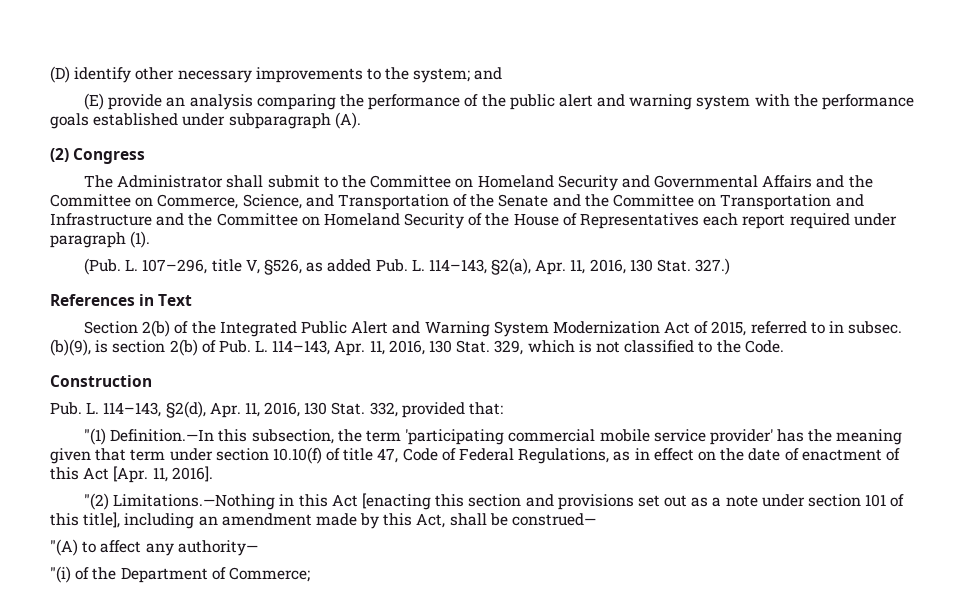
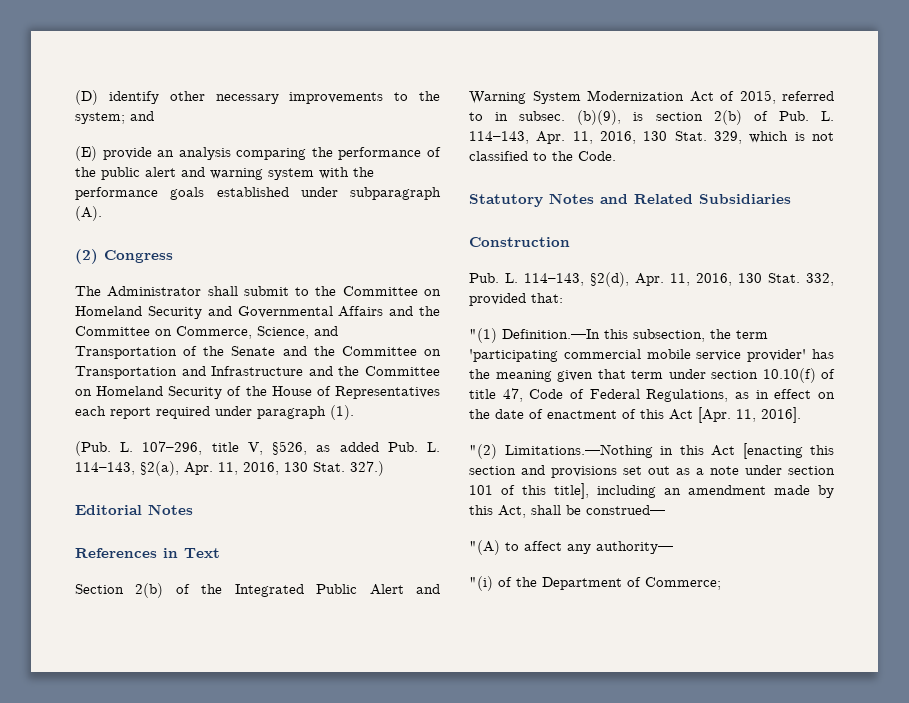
+ Editorial Notes
+ Statutory Notes and Related Subsidiaries

